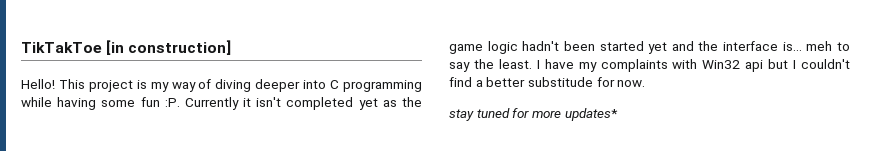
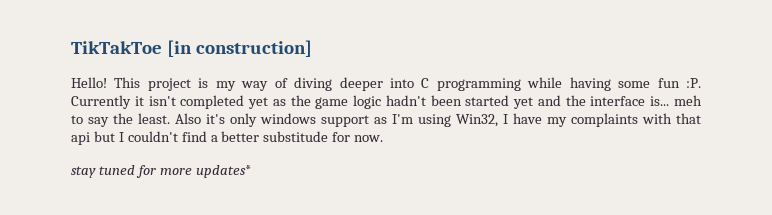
- I have my complaints with Win32 api but I couldn't find a better substitude for now.
+ Also it's only windows support as I'm using Win32, I have my complaints with that api but I couldn't find a better substitude for now.

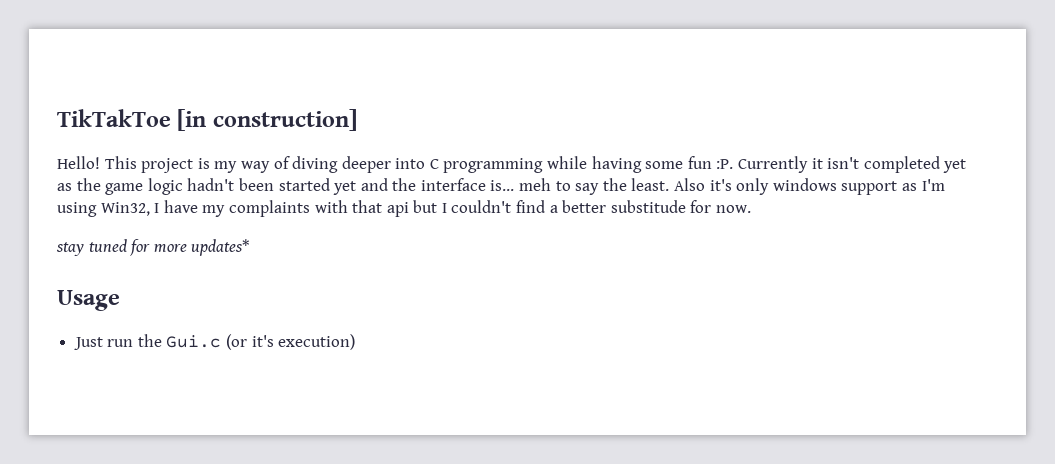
+ Usage
+ Just run the Gui.c (or it's execution)

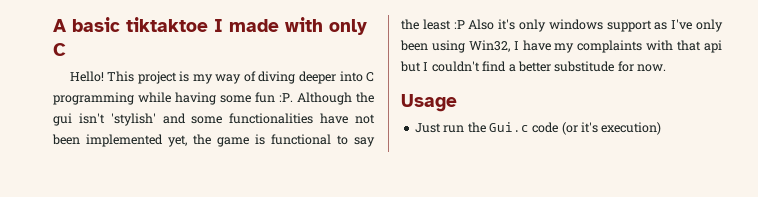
- TikTakToe [in construction]
+ A basic tiktaktoe I made with only C
- Currently it isn't completed yet as the game logic hadn't been started yet and the interface is... meh to say the least. Also it's only windows support as I'm using Win32, I have my complaints with that api but I couldn't find a better substitude for now.
+ Although the gui isn't 'stylish' and some functionalities have not been implemented yet, the game is functional to say the least :P Also it's only windows support as I've only been using Win32, I have my complaints with that api but I couldn't find a better substitude for now.
- stay tuned for more updates*
- Just run the Gui.c (or it's execution)
+ Just run the Gui.c code (or it's execution)

